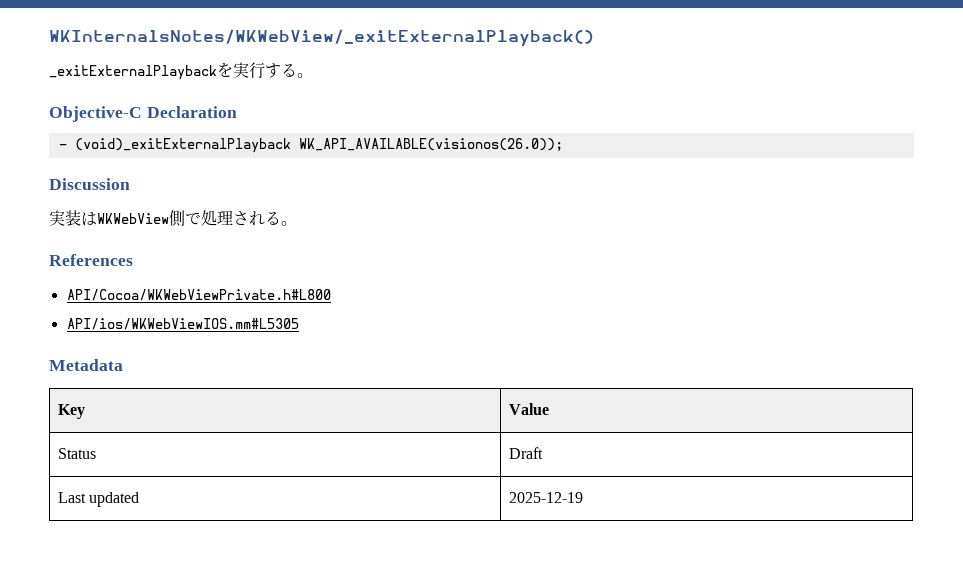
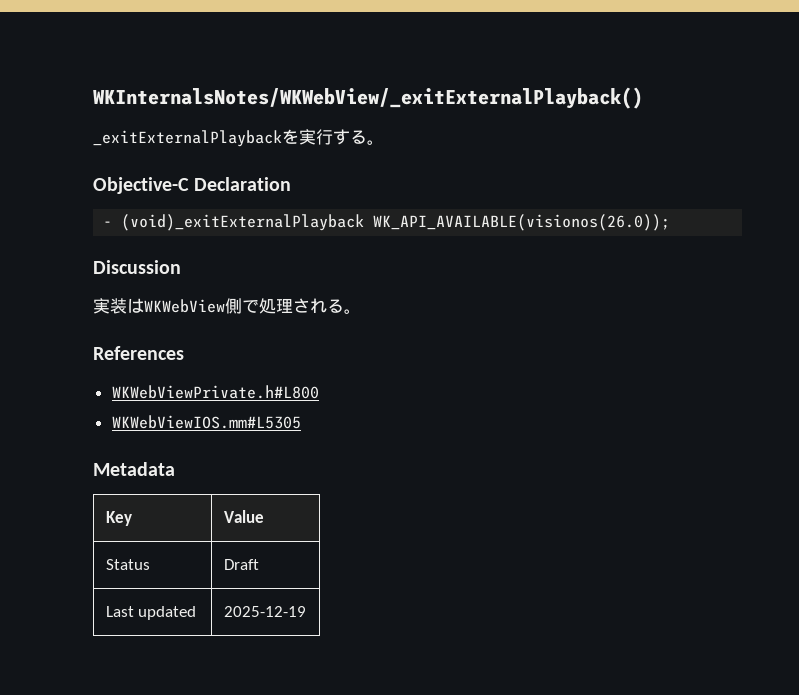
- API/Cocoa/WKWebViewPrivate.h#L800
- API/ios/WKWebViewIOS.mm#L5305
+ WKWebViewPrivate.h#L800
+ WKWebViewIOS.mm#L5305

